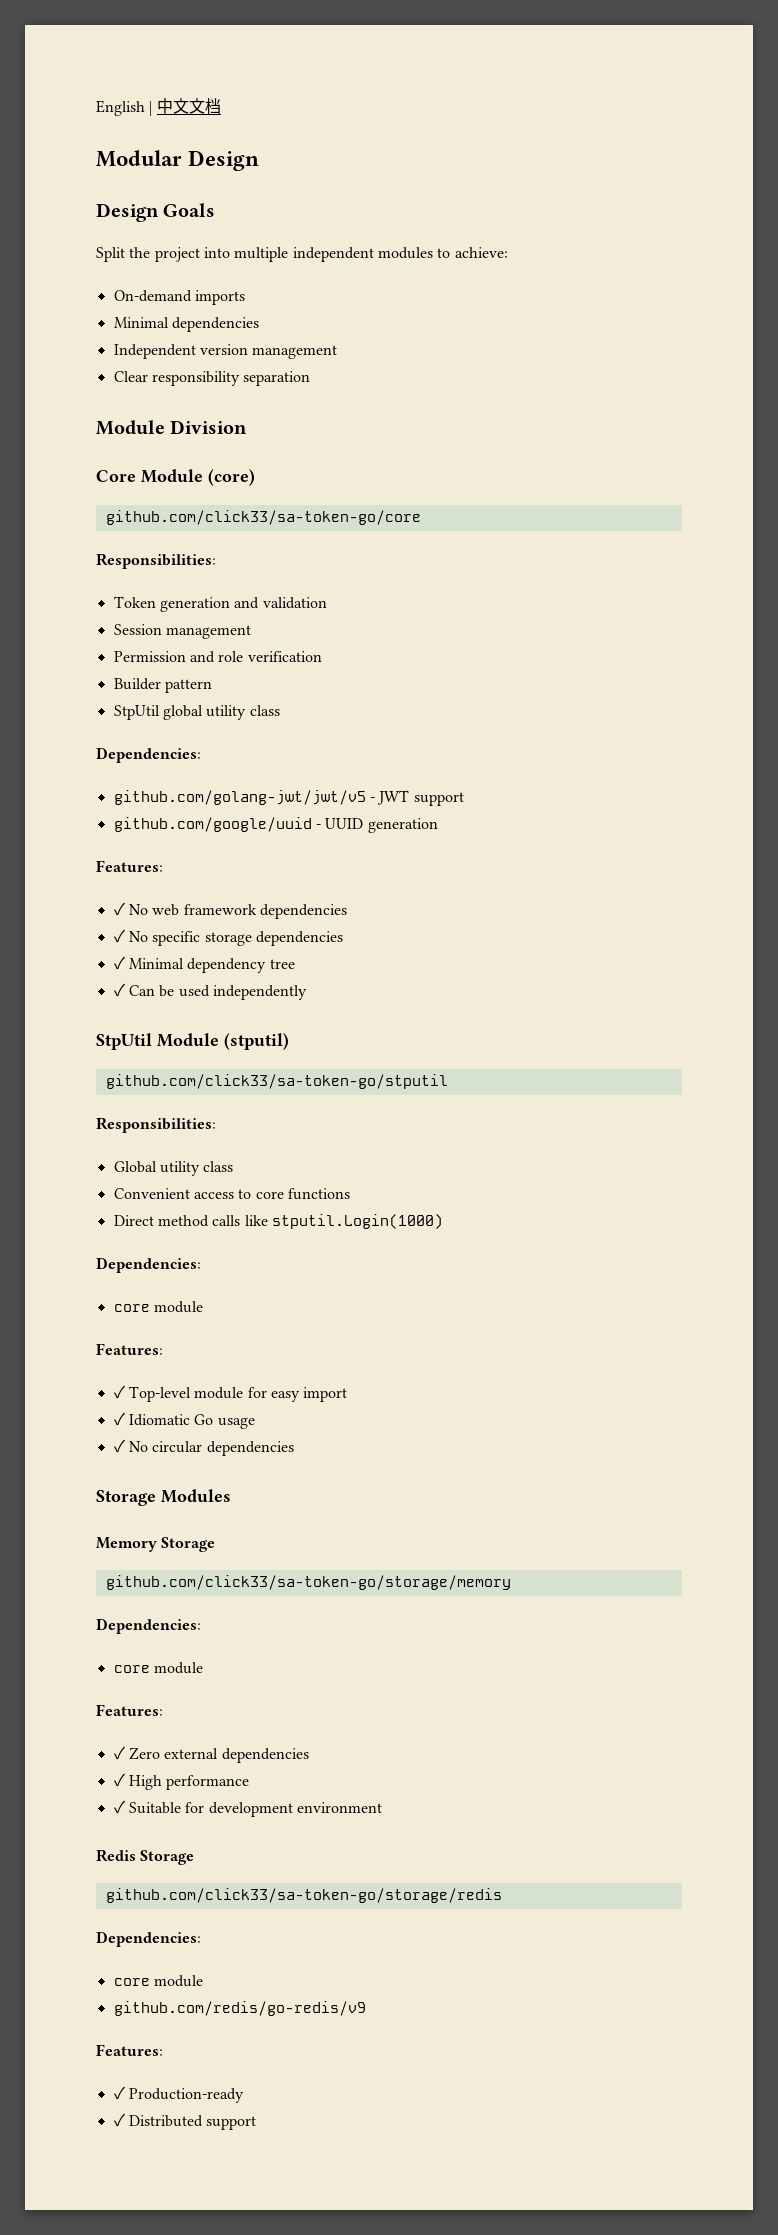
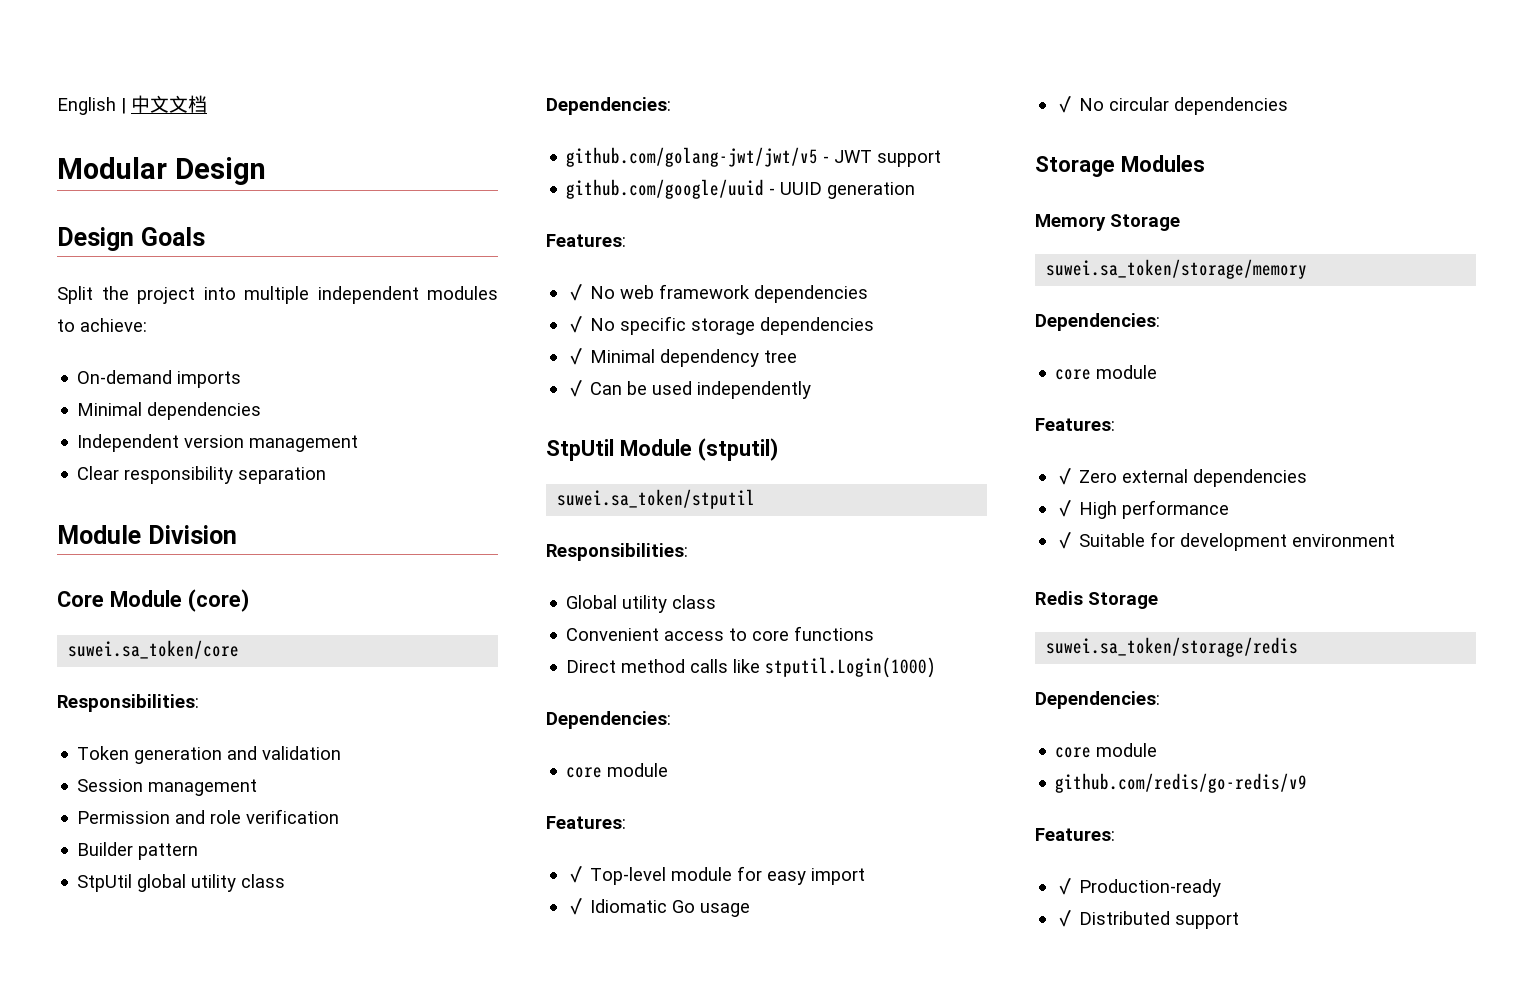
- github.com/click33/sa-token-go/core
+ suwei.sa_token/core
- github.com/click33/sa-token-go/stputil
+ suwei.sa_token/stputil
- github.com/click33/sa-token-go/storage/memory
+ suwei.sa_token/storage/memory
- github.com/click33/sa-token-go/storage/redis
+ suwei.sa_token/storage/redis

